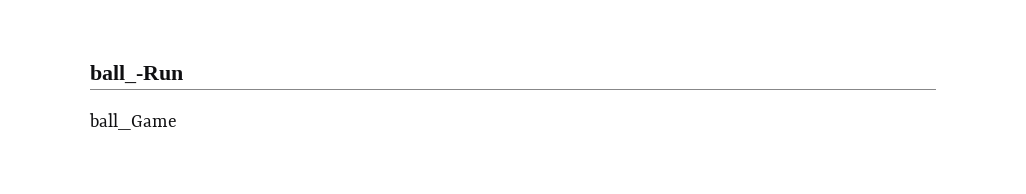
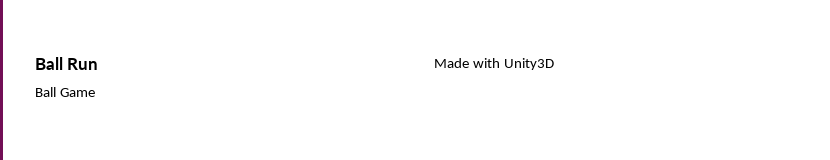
- ball_-Run
- ball_Game
+ Ball Run
+ Ball Game
+ Made with Unity3D

